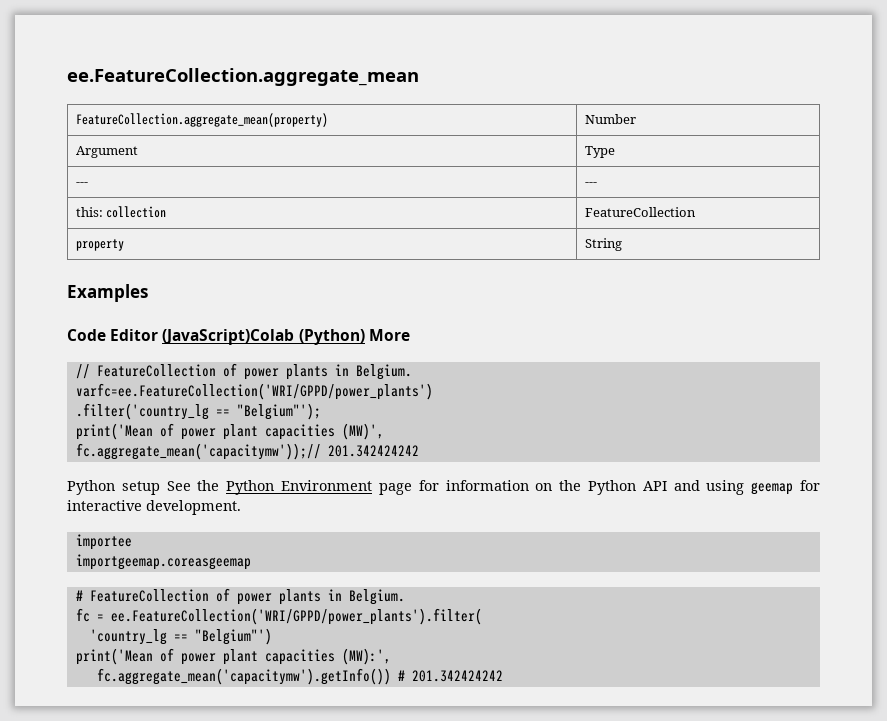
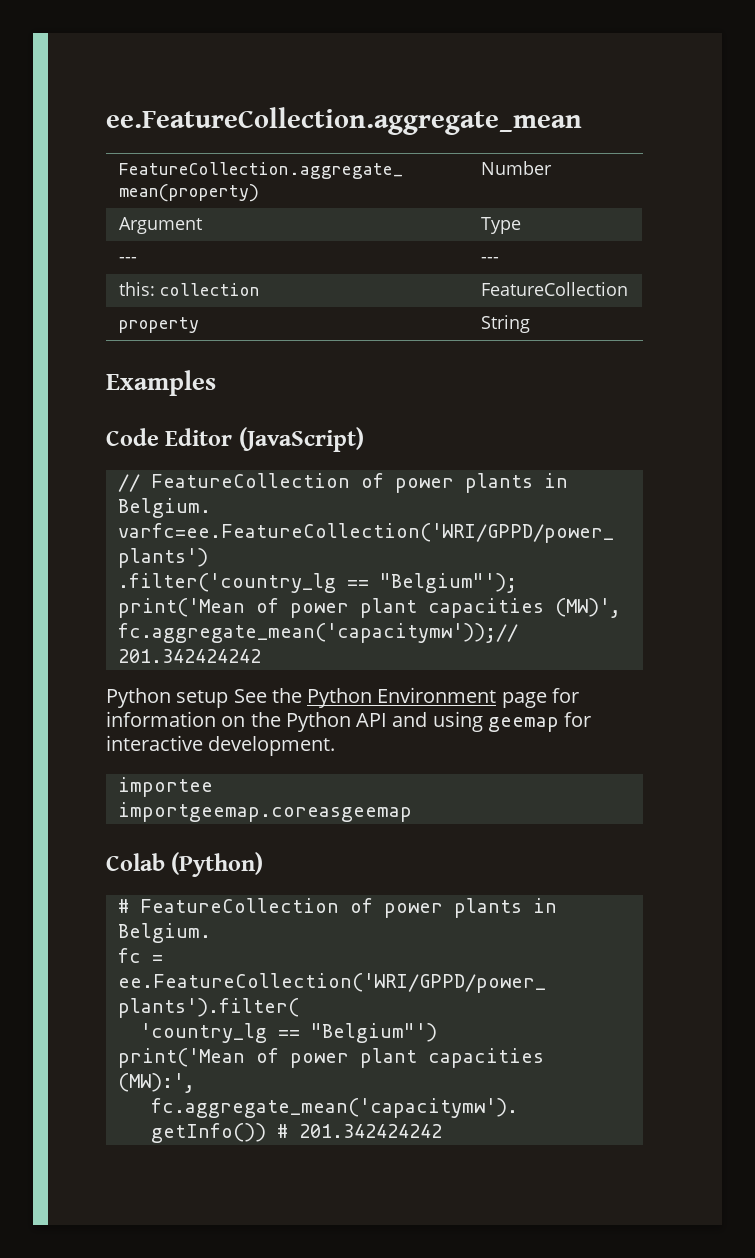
- Code Editor (JavaScript)Colab (Python) More
+ Code Editor (JavaScript)
+ Colab (Python)

